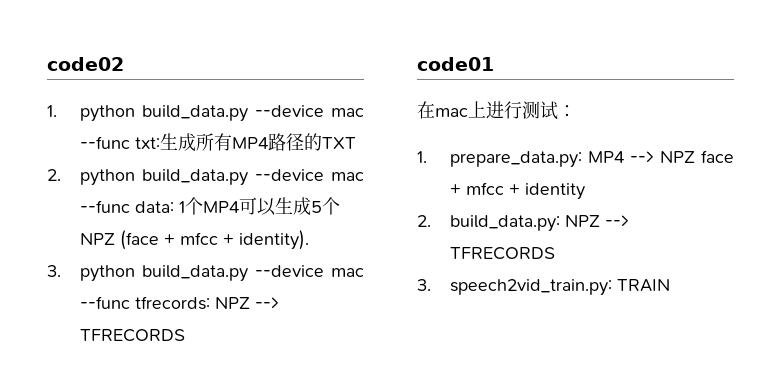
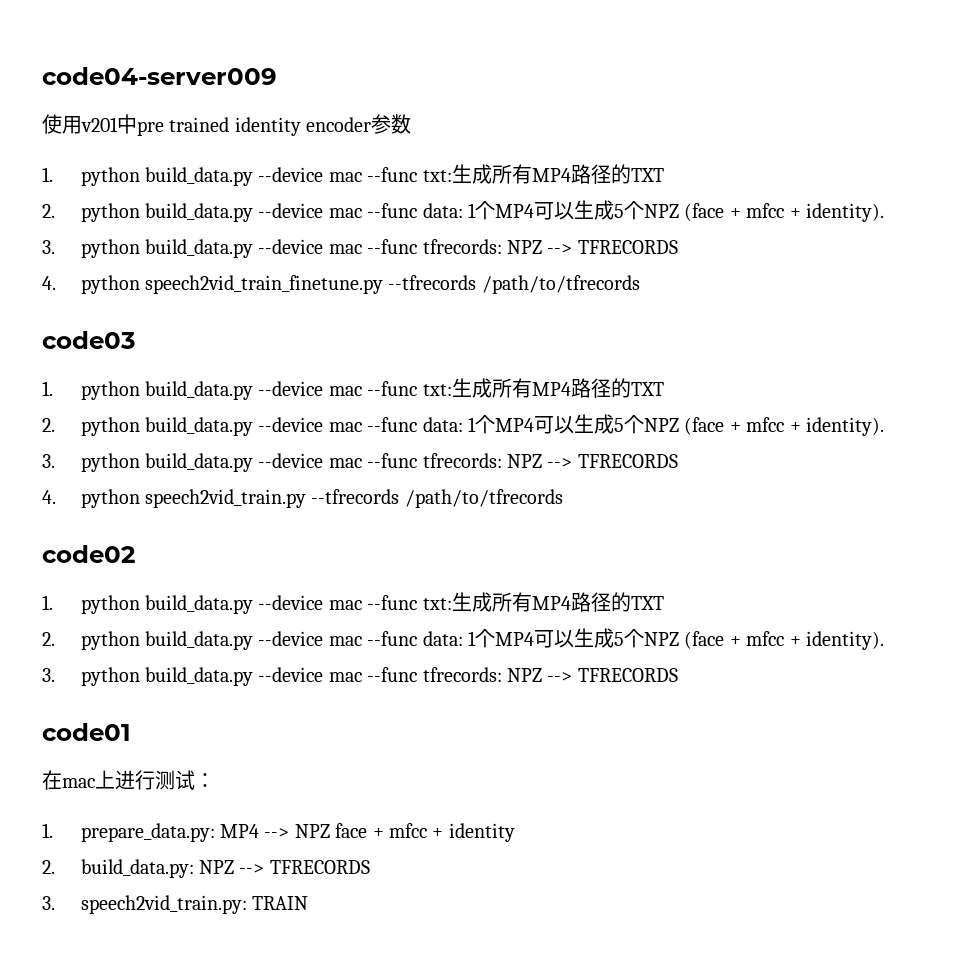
+ code04-server009
+ 使用v201中pre trained identity encoder参数
+ 1. python build_data.py --device mac --func txt:生成所有MP4路径的TXT
+ 2. python build_data.py --device mac --func data: 1个MP4可以生成5个NPZ (face + mfcc + identity).
+ 3. python build_data.py --device mac --func tfrecords: NPZ --> TFRECORDS
+ 4. python speech2vid_train_finetune.py --tfrecords /path/to/tfrecords
+ code03
+ 1. python build_data.py --device mac --func txt:生成所有MP4路径的TXT
+ 2. python build_data.py --device mac --func data: 1个MP4可以生成5个NPZ (face + mfcc + identity).
+ 3. python build_data.py --device mac --func tfrecords: NPZ --> TFRECORDS
+ 4. python speech2vid_train.py --tfrecords /path/to/tfrecords

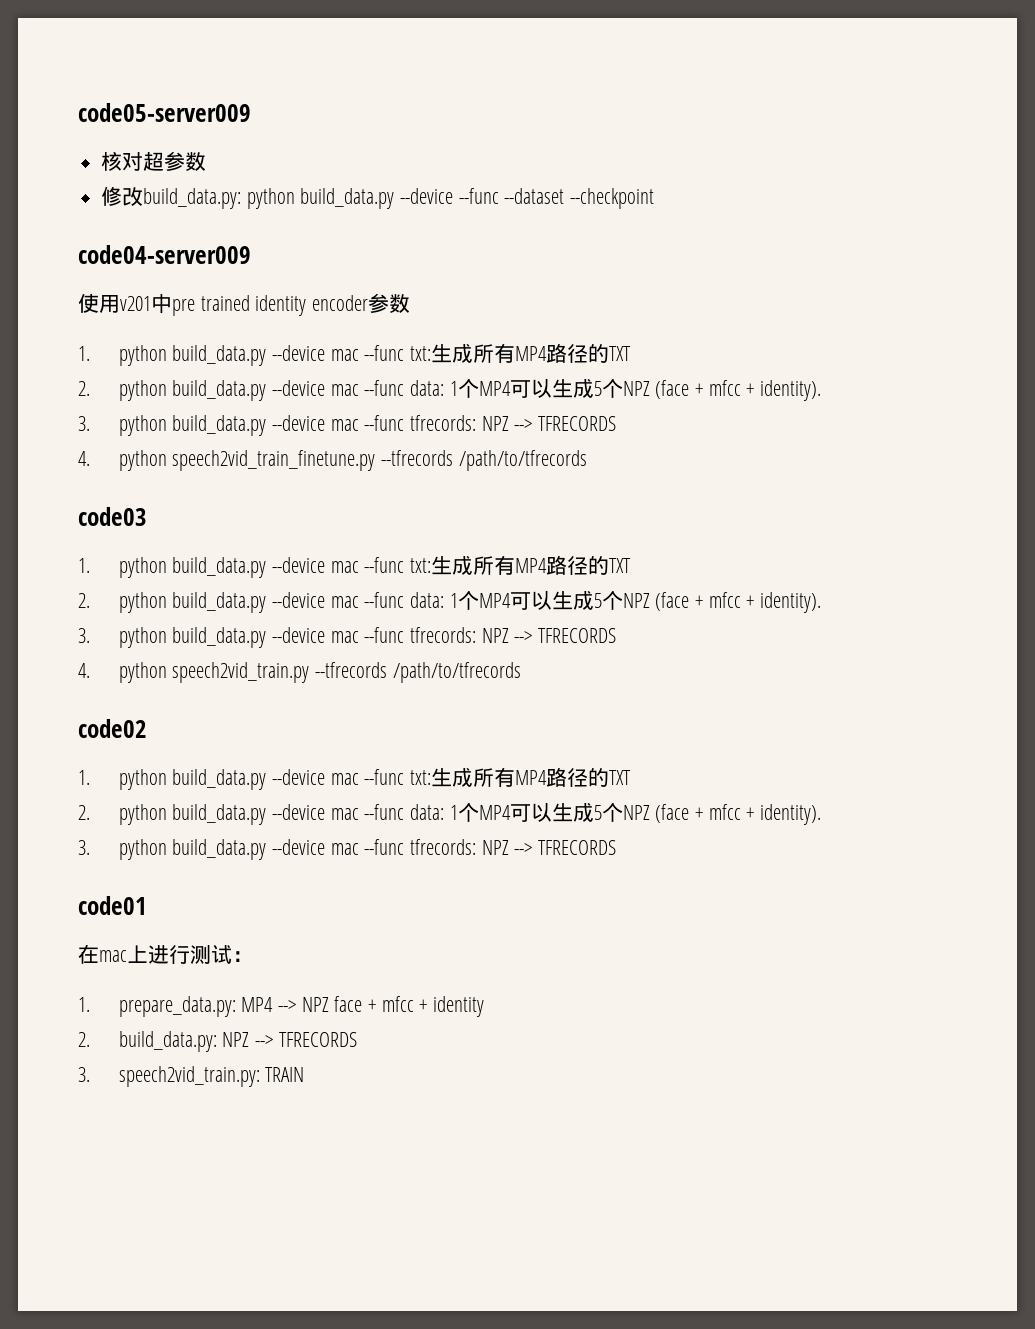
+ code05-server009
+ 核对超参数
+ 修改build_data.py: python build_data.py --device --func --dataset --checkpoint

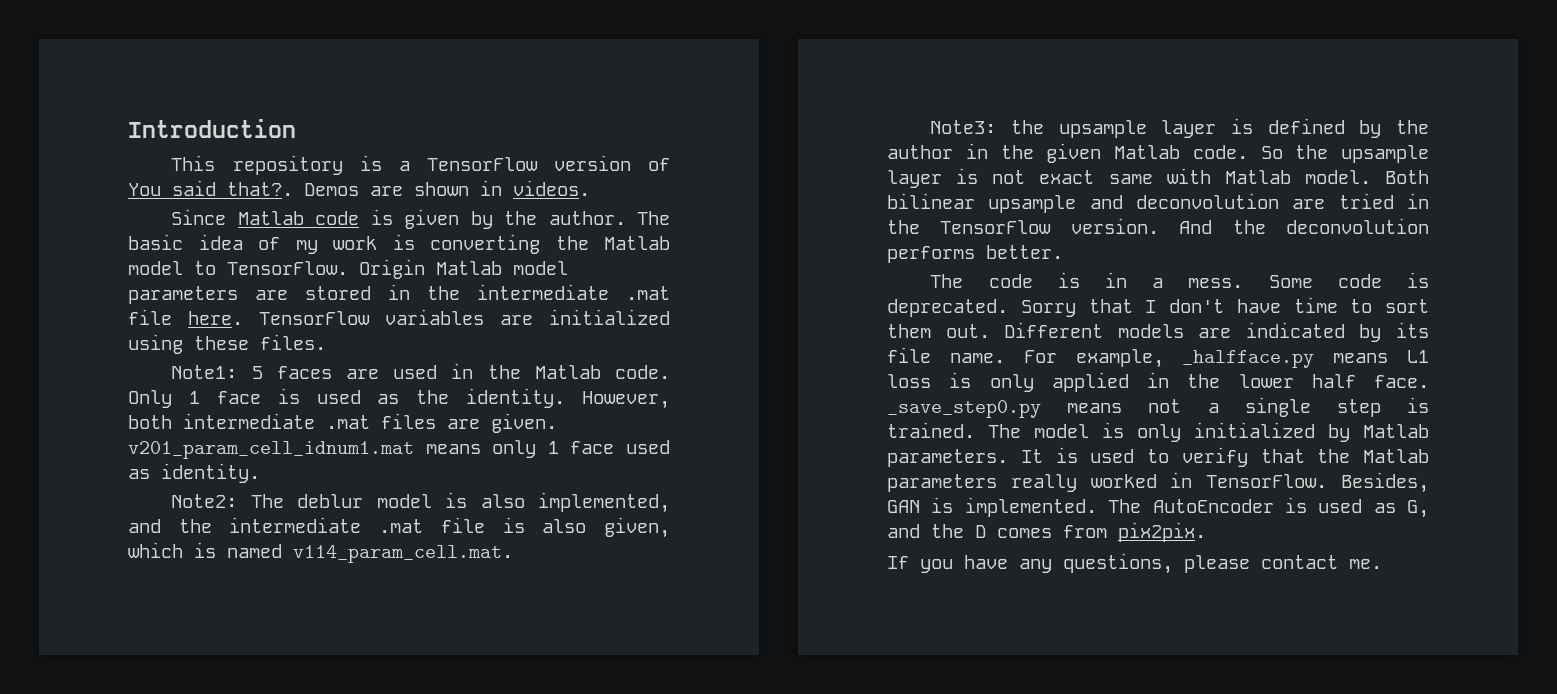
- code05-server009
- 核对超参数
- 修改build_data.py: python build_data.py --device --func --dataset --checkpoint
- code04-server009
- 使用v201中pre trained identity encoder参数
- 1. python build_data.py --device mac --func txt:生成所有MP4路径的TXT
- 2. python build_data.py --device mac --func data: 1个MP4可以生成5个NPZ (face + mfcc + identity).
- 3. python build_data.py --device mac --func tfrecords: NPZ --> TFRECORDS
- 4. python speech2vid_train_finetune.py --tfrecords /path/to/tfrecords
- code03
- 1. python build_data.py --device mac --func txt:生成所有MP4路径的TXT
- 2. python build_data.py --device mac --func data: 1个MP4可以生成5个NPZ (face + mfcc + identity).
- 3. python build_data.py --device mac --func tfrecords: NPZ --> TFRECORDS
- 4. python speech2vid_train.py --tfrecords /path/to/tfrecords
- code02
- 1. python build_data.py --device mac --func txt:生成所有MP4路径的TXT
- 2. python build_data.py --device mac --func data: 1个MP4可以生成5个NPZ (face + mfcc + identity).
- 3. python build_data.py --device mac --func tfrecords: NPZ --> TFRECORDS
- code01
- 在mac上进行测试：
- 1. prepare_data.py: MP4 --> NPZ face + mfcc + identity
- 2. build_data.py: NPZ --> TFRECORDS
- 3. speech2vid_train.py: TRAIN
+ Introduction
+ This repository is a TensorFlow version of You said that?. Demos are shown in videos.
+ Since Matlab code is given by the author. The basic idea of my work is converting the Matlab model to TensorFlow. Origin Matlab model parameters are stored in the intermediate .mat file here. TensorFlow variables are initialized using these files.
+ Note1: 5 faces are used in the Matlab code. Only 1 face is used as the identity. However, both intermediate .mat files are given. v201_param_cell_idnum1.mat means only 1 face used as identity.
+ Note2: The deblur model is also implemented, and the intermediate .mat file is also given, which is named v114_param_cell.mat.
+ Note3: the upsample layer is defined by the author in the given Matlab code. So the upsample layer is not exact same with Matlab model. Both bilinear upsample and deconvolution are tried in the TensorFlow version. And the deconvolution performs better.
+ The code is in a mess. Some code is deprecated. Sorry that I don't have time to sort them out. Different models are indicated by its file name. For example, _halfface.py means L1 loss is only applied in the lower half face. _save_step0.py means not a single step is trained. The model is only initialized by Matlab parameters. It is used to verify that the Matlab parameters really worked in TensorFlow. Besides, GAN is implemented. The AutoEncoder is used as G, and the D comes from pix2pix.
+ If you have any questions, please contact me.

